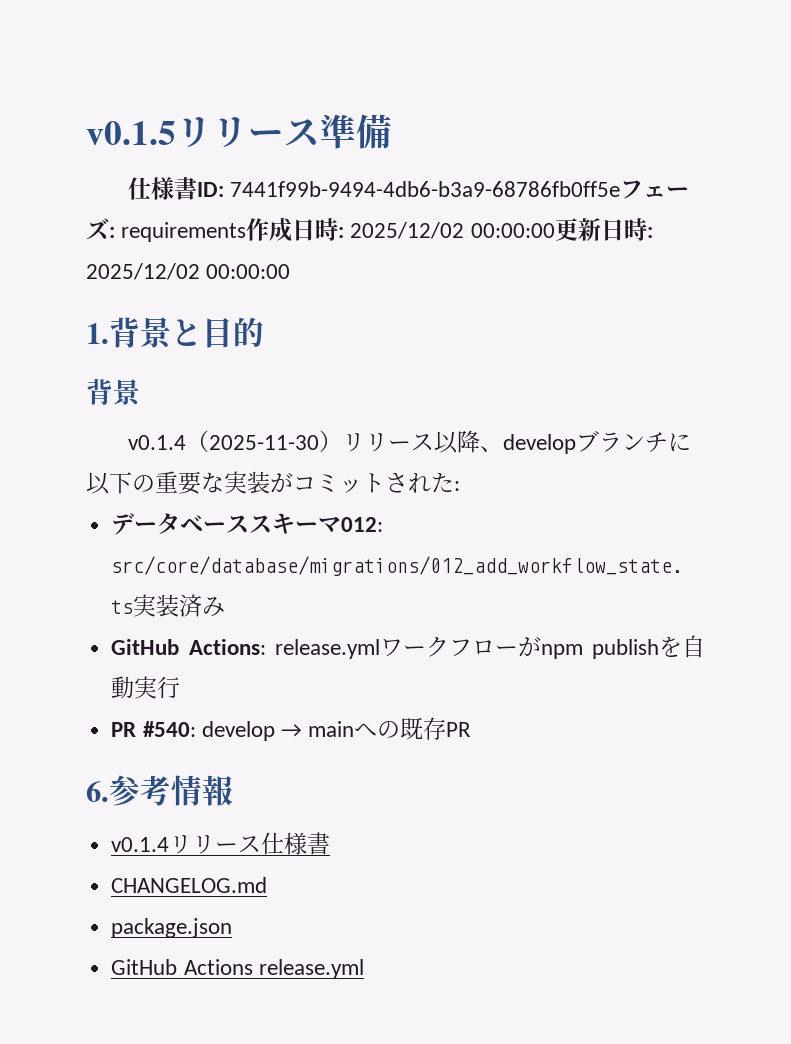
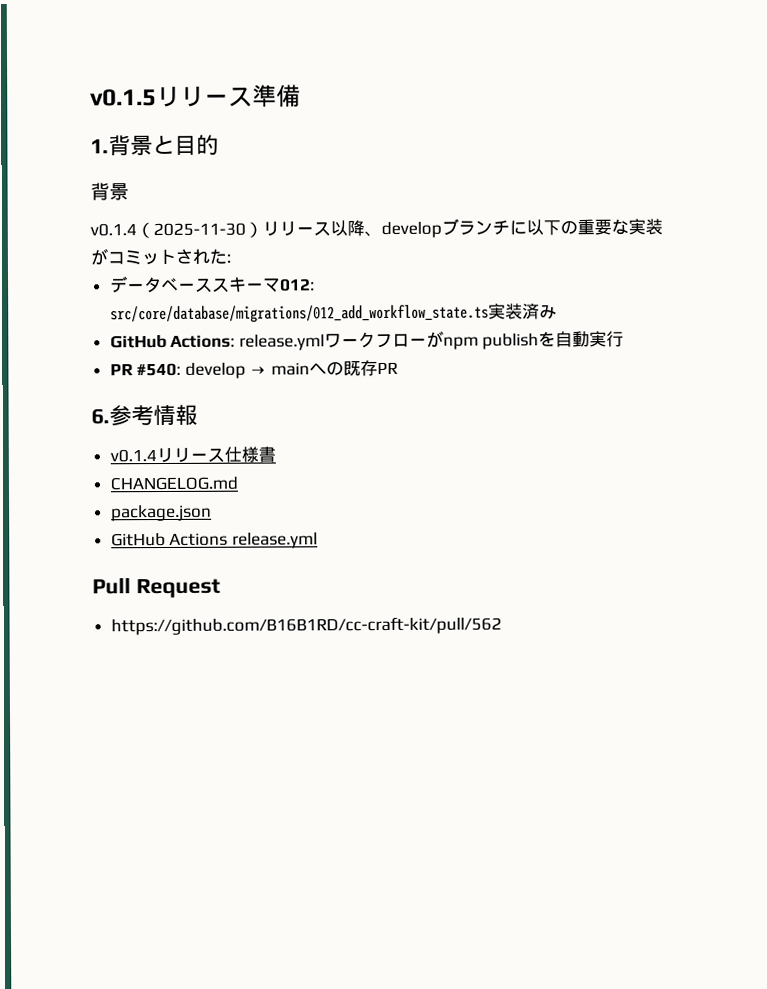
- 仕様書ID: 7441f99b-9494-4db6-b3a9-68786fb0ff5eフェーズ: requirements作成日時: 2025/12/02 00:00:00更新日時: 2025/12/02 00:00:00
+ Pull Request
+ https://github.com/B16B1RD/cc-craft-kit/pull/562

